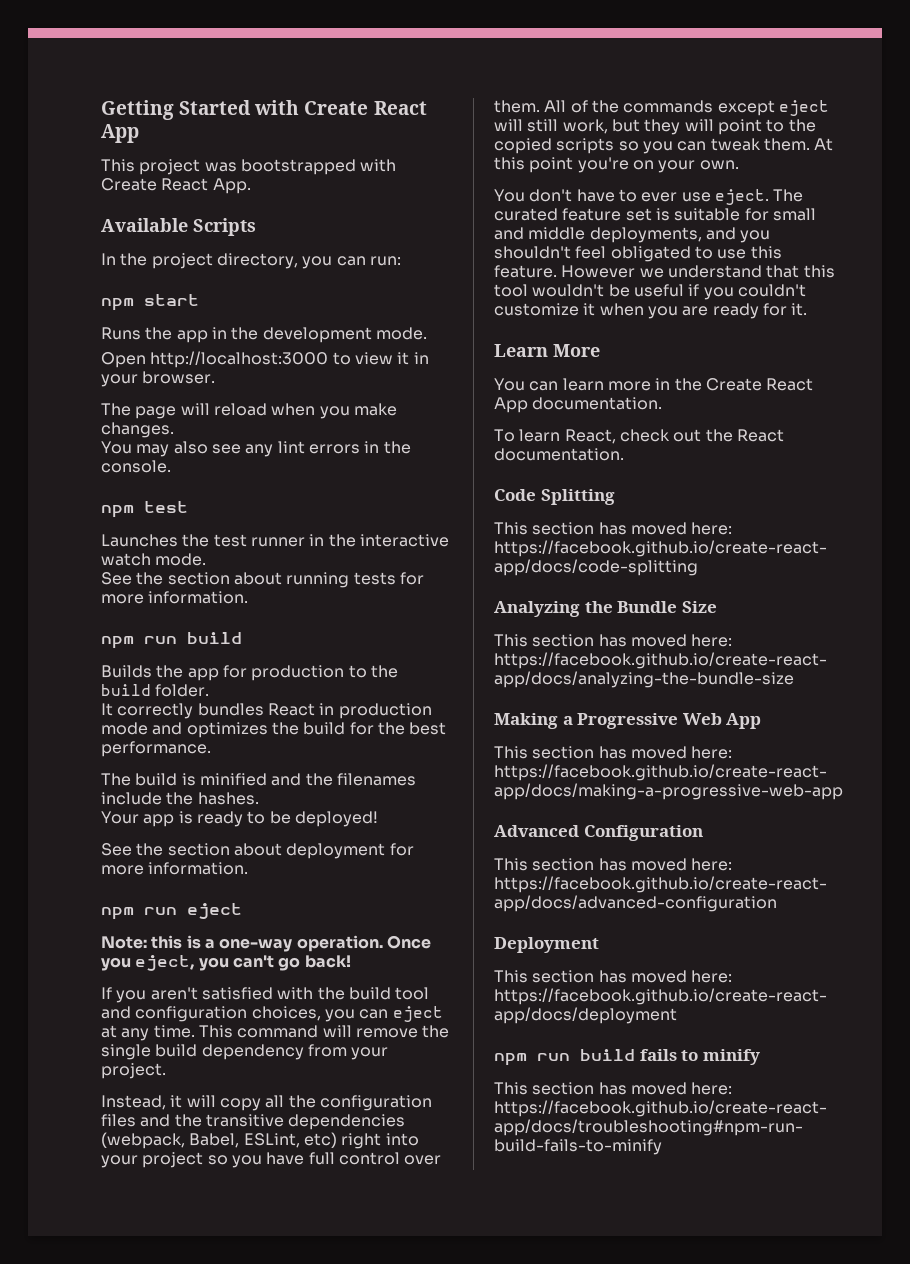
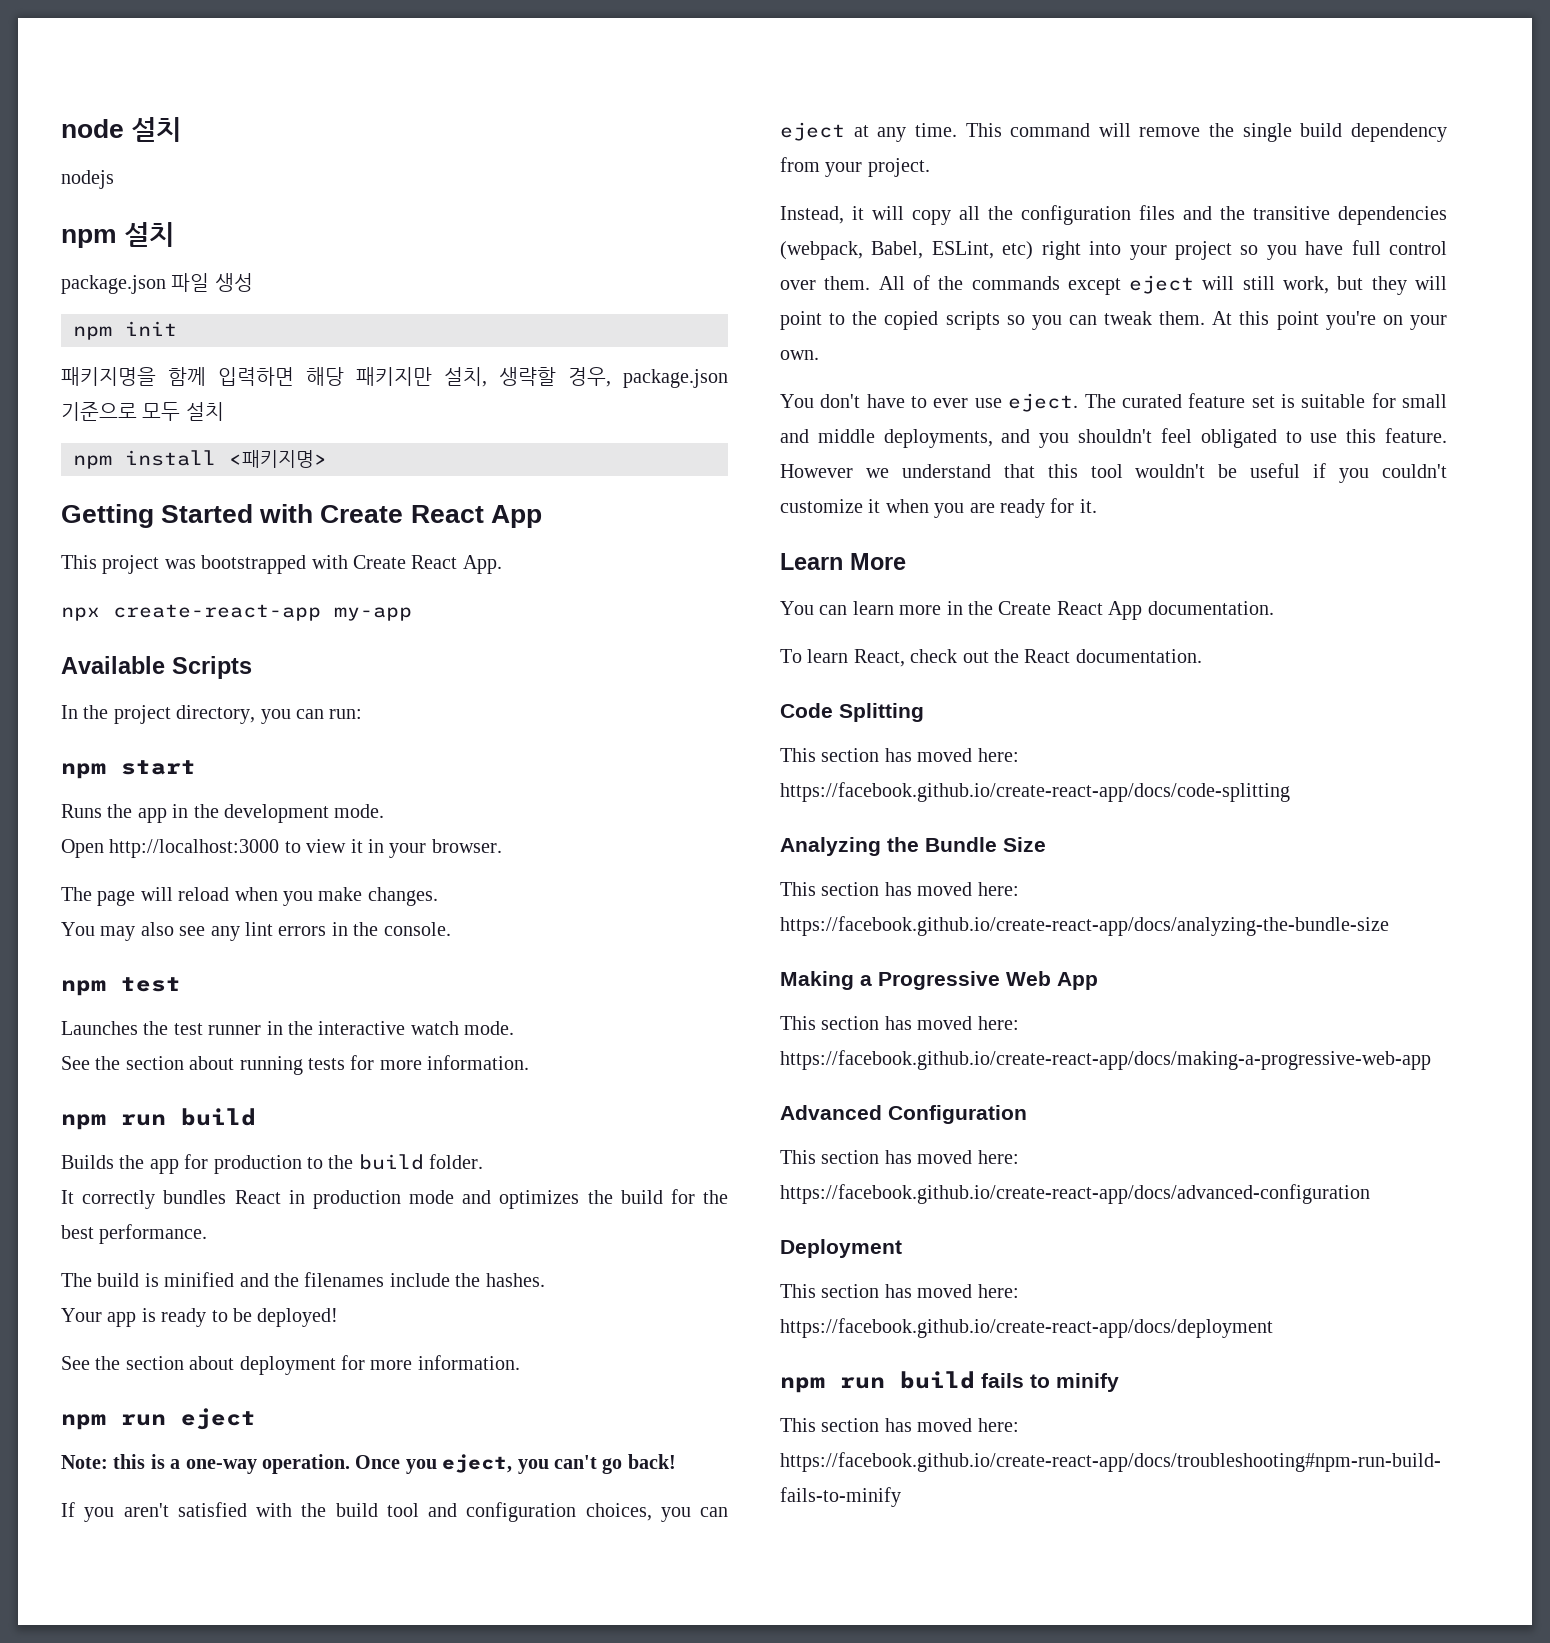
+ node 설치
+ nodejs
+ npm 설치
+ package.json 파일 생성
+ npm init
+ 패키지명을 함께 입력하면 해당 패키지만 설치, 생략할 경우, package.json 기준으로 모두 설치
+ npm install <패키지명>
+ npx create-react-app my-app

